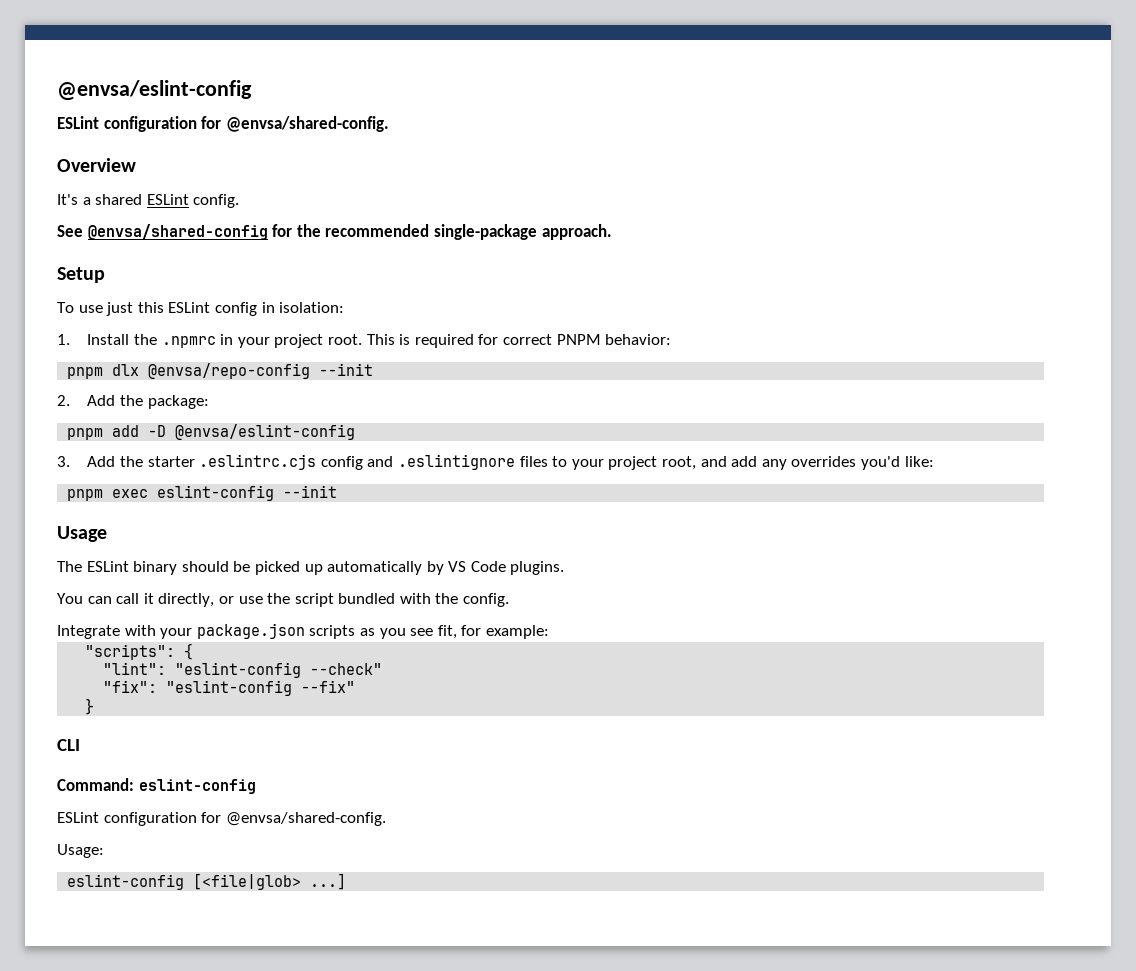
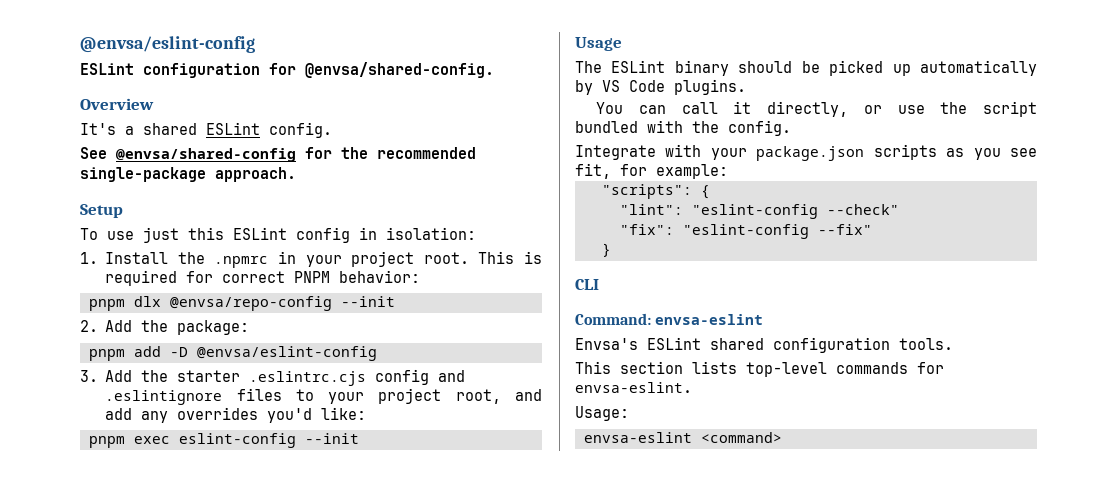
- Command: eslint-config
- ESLint configuration for @envsa/shared-config.
+ Command: envsa-eslint
+ Envsa's ESLint shared configuration tools.
+ This section lists top-level commands for envsa-eslint.
  Usage:
- eslint-config [<file|glob> ...]
+ envsa-eslint <command>

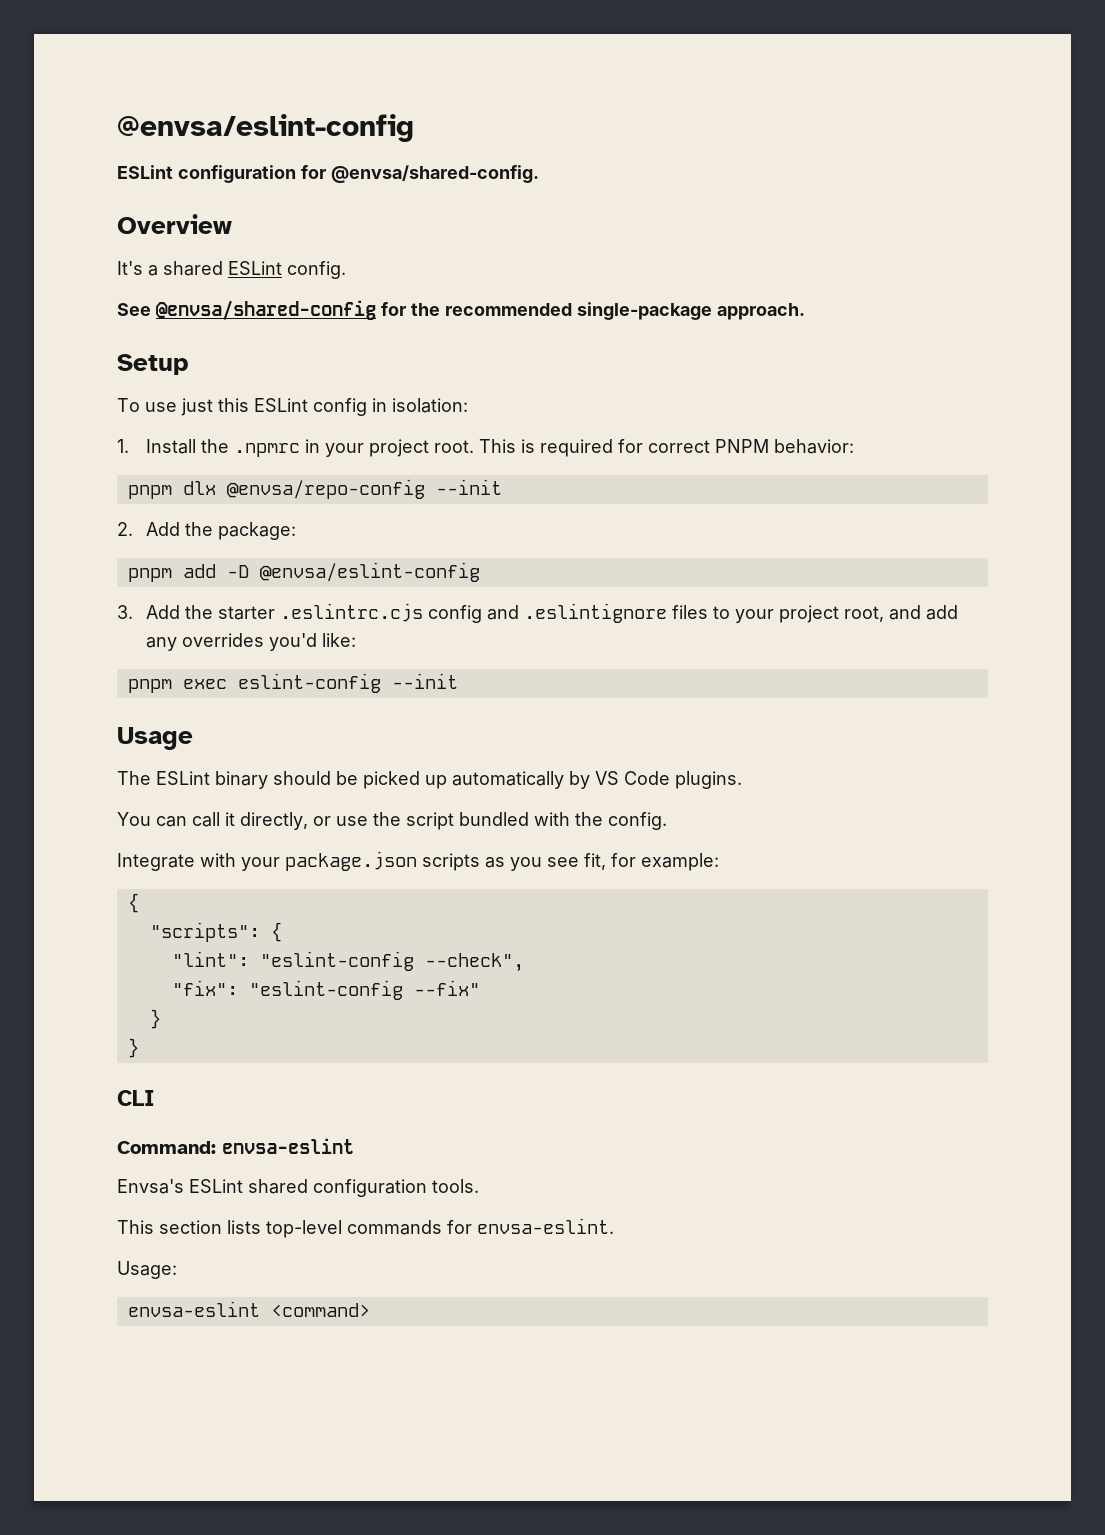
  Integrate with your package.json scripts as you see fit, for example:
+ {
- "lint": "eslint-config --check"
+ "lint": "eslint-config --check",
  "fix": "eslint-config --fix"
+ }

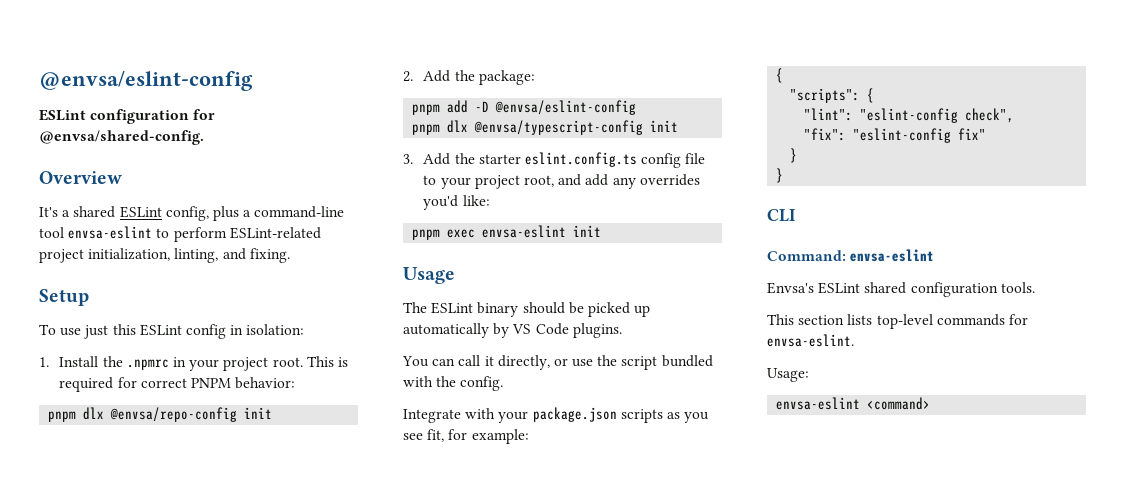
- It's a shared ESLint config.
- See @envsa/shared-config for the recommended single-package approach.
+ It's a shared ESLint config, plus a command-line tool envsa-eslint to perform ESLint-related project initialization, linting, and fixing.
- pnpm dlx @envsa/repo-config --init
+ pnpm dlx @envsa/repo-config init
+ pnpm dlx @envsa/typescript-config init
- 3. Add the starter .eslintrc.cjs config and .eslintignore files to your project root, and add any overrides you'd like:
+ 3. Add the starter eslint.config.ts config file to your project root, and add any overrides you'd like:
- pnpm exec eslint-config --init
+ pnpm exec envsa-eslint init
- "lint": "eslint-config --check",
+ "lint": "eslint-config check",
- "fix": "eslint-config --fix"
+ "fix": "eslint-config fix"

